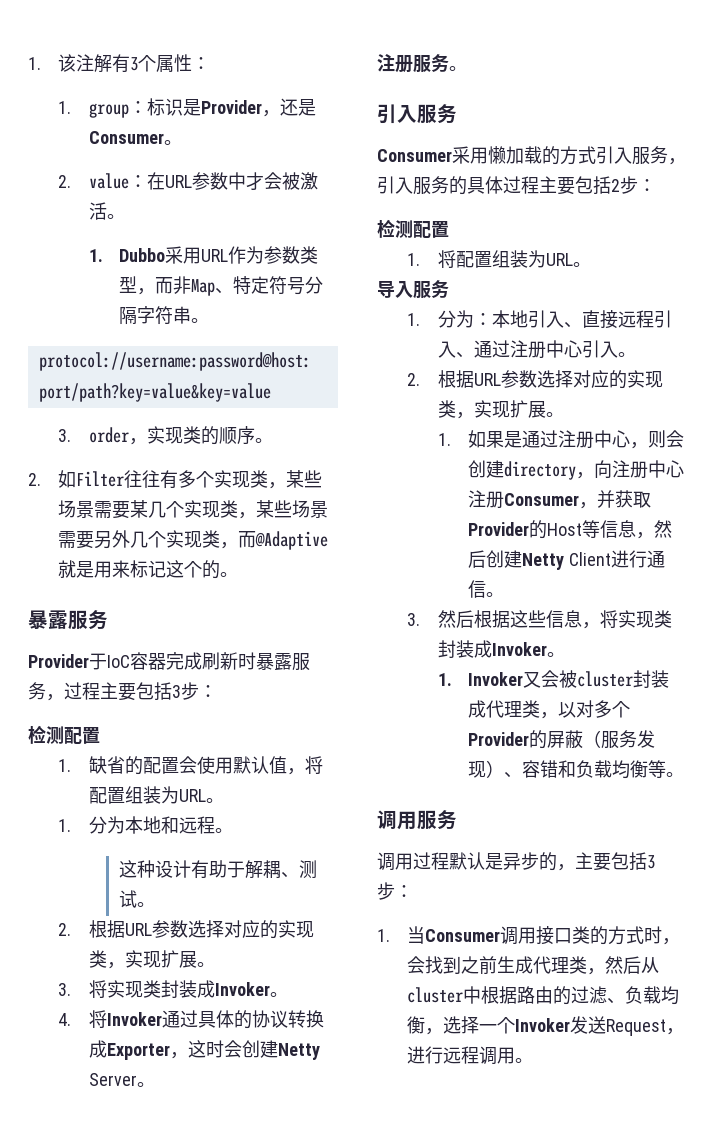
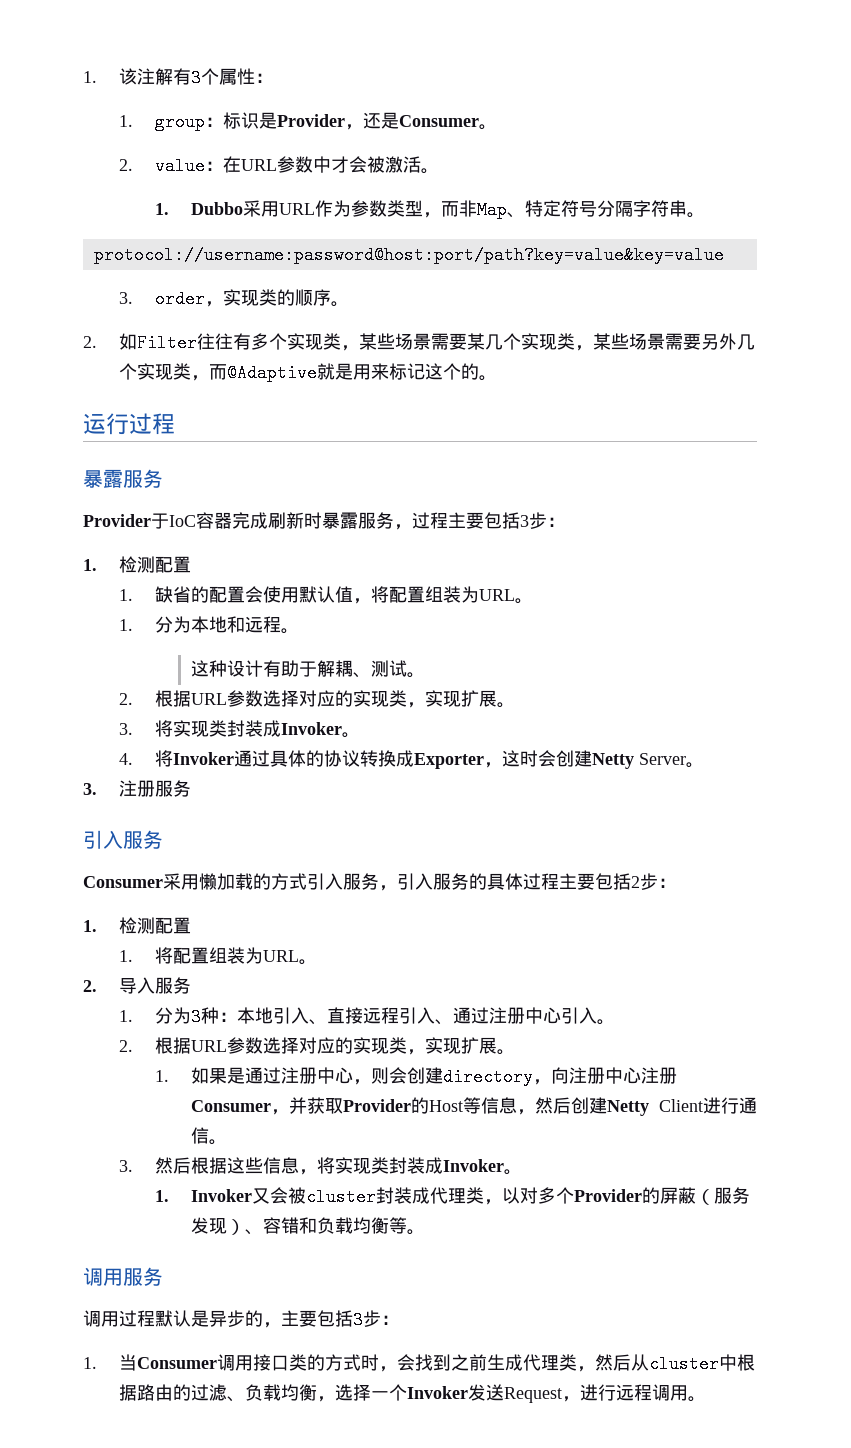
+ 运行过程
  Provider于IoC容器完成刷新时暴露服务，过程主要包括3步：
- 检测配置
+ 1.检测配置
- 注册服务。
+ 3.注册服务
  Consumer采用懒加载的方式引入服务，引入服务的具体过程主要包括2步：
- 检测配置
+ 1.检测配置
- 导入服务
+ 2.导入服务
- 1.分为：本地引入、直接远程引入、通过注册中心引入。
+ 1.分为3种：本地引入、直接远程引入、通过注册中心引入。

